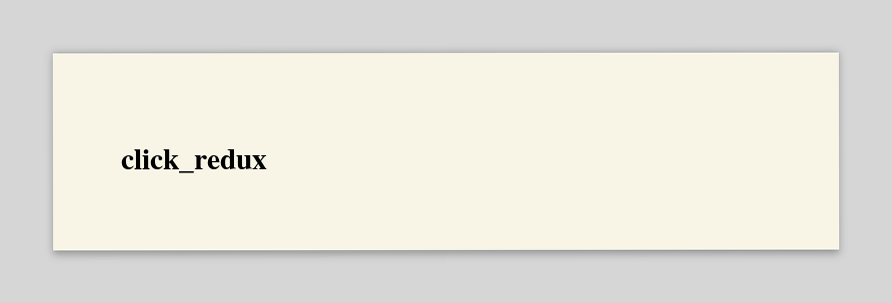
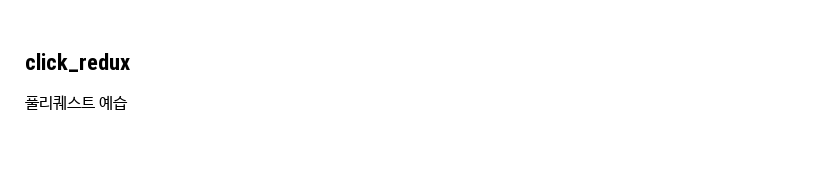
+ 풀리퀘스트 예습

